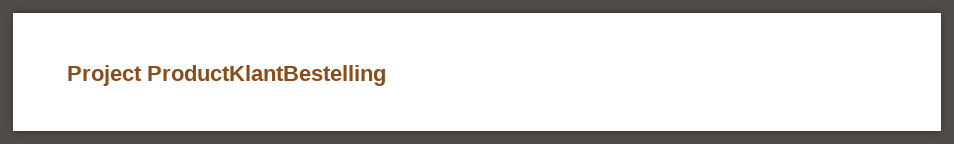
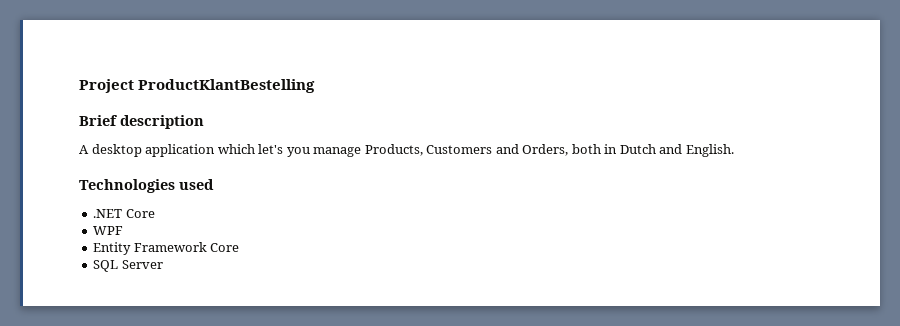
+ Brief description
+ A desktop application which let's you manage Products, Customers and Orders, both in Dutch and English.
+ Technologies used
+ .NET Core
+ WPF
+ Entity Framework Core
+ SQL Server

